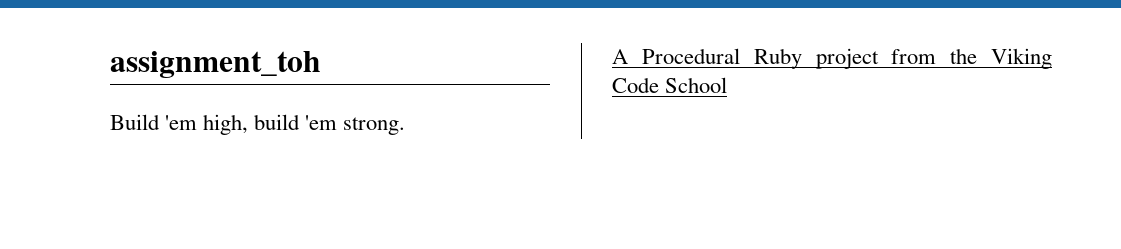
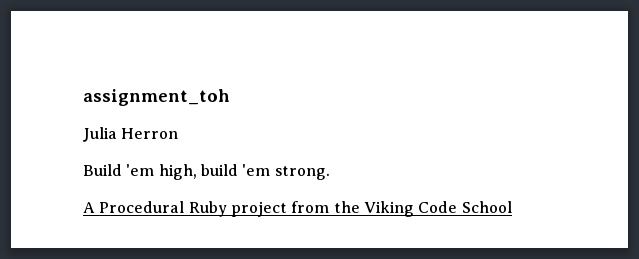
+ Julia Herron

